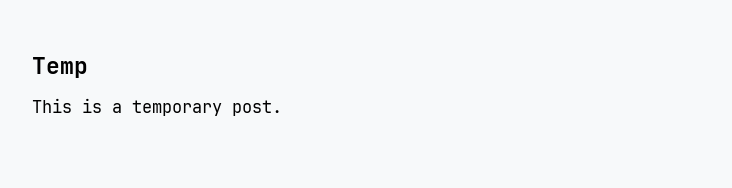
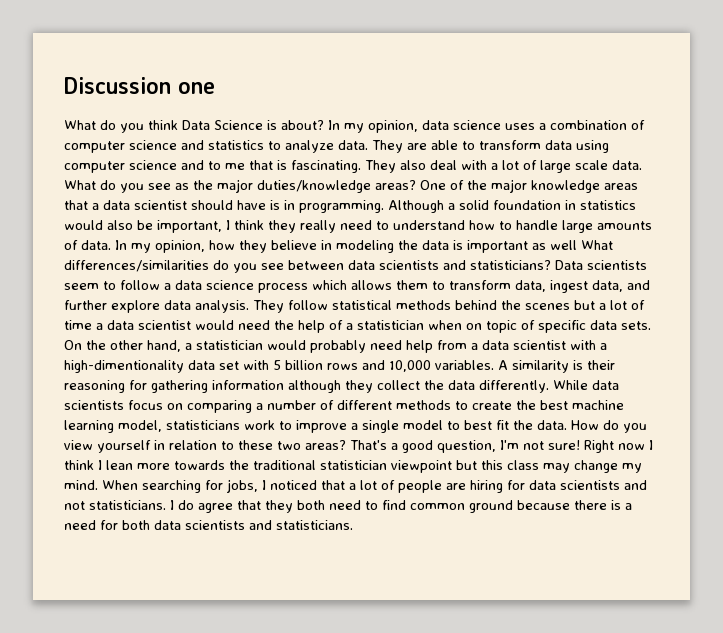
- Temp
- This is a temporary post.
+ Discussion one
+ What do you think Data Science is about? In my opinion, data science uses a combination of computer science and statistics to analyze data. They are able to transform data using computer science and to me that is fascinating. They also deal with a lot of large scale data. What do you see as the major duties/knowledge areas? One of the major knowledge areas that a data scientist should have is in programming. Although a solid foundation in statistics would also be important, I think they really need to understand how to handle large amounts of data. In my opinion, how they believe in modeling the data is important as well What differences/similarities do you see between data scientists and statisticians? Data scientists seem to follow a data science process which allows them to transform data, ingest data, and further explore data analysis. They follow statistical methods behind the scenes but a lot of time a data scientist would need the help of a statistician when on topic of specific data sets. On the other hand, a statistician would probably need help from a data scientist with a high-dimentionality data set with 5 billion rows and 10,000 variables. A similarity is their reasoning for gathering information although they collect the data differently. While data scientists focus on comparing a number of different methods to create the best machine learning model, statisticians work to improve a single model to best fit the data. How do you view yourself in relation to these two areas? That's a good question, I'm not sure! Right now I think I lean more towards the traditional statistician viewpoint but this class may change my mind. When searching for jobs, I noticed that a lot of people are hiring for data scientists and not statisticians. I do agree that they both need to find common ground because there is a need for both data scientists and statisticians.

